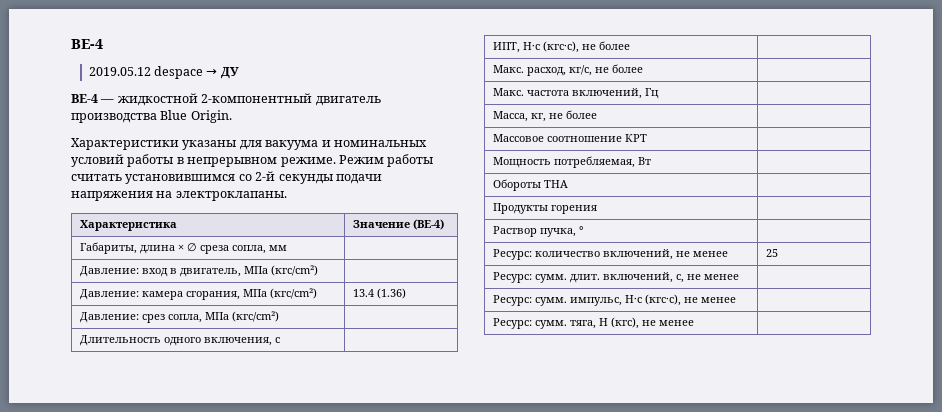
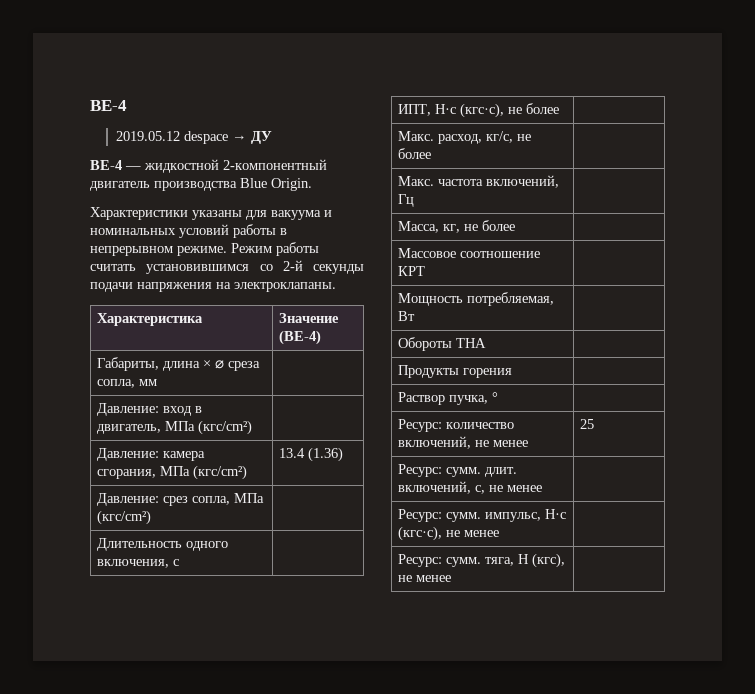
- Габариты, длина × ∅ среза сопла, мм |
+ Габариты, длина × ⌀ среза сопла, мм |

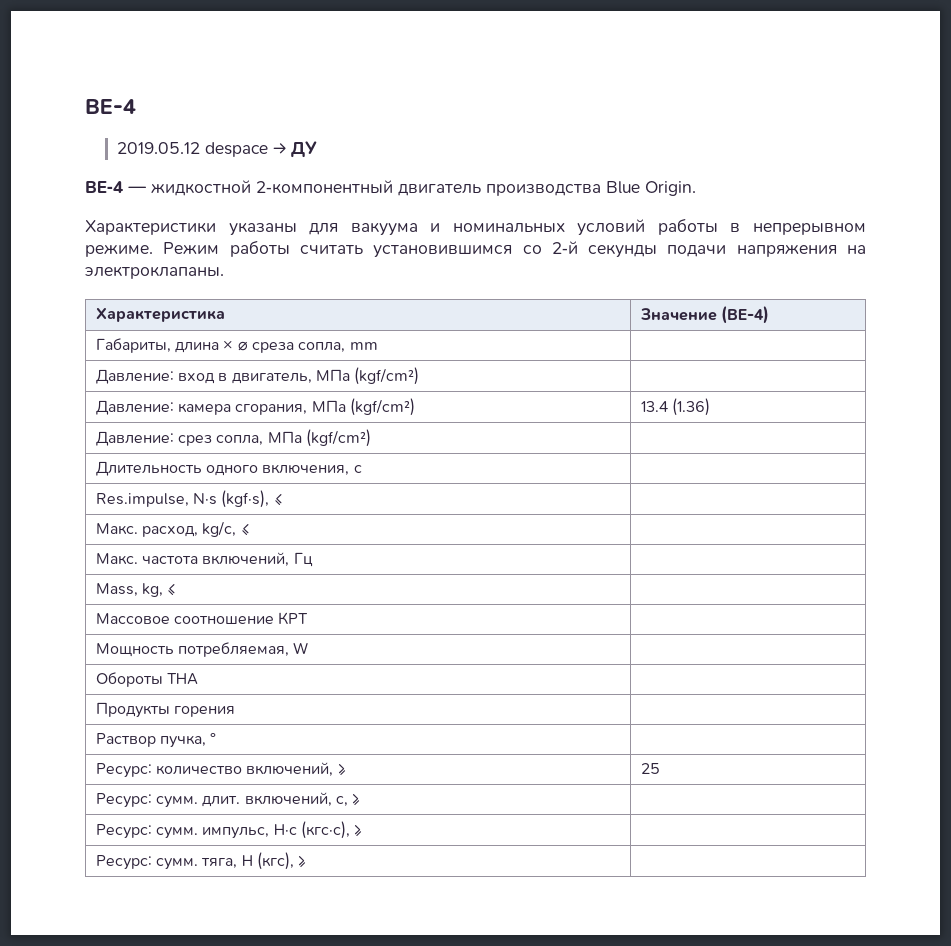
- Габариты, длина × ⌀ среза сопла, мм |
+ Габариты, длина × ⌀ среза сопла, mm |
- Давление: вход в двигатель, МПа (кгс/cm²) |
+ Давление: вход в двигатель, МПа (kgf/cm²) |
- Давление: камера сгорания, МПа (кгс/cm²) | 13.4 (1.36)
+ Давление: камера сгорания, МПа (kgf/cm²) | 13.4 (1.36)
- Давление: срез сопла, МПа (кгс/cm²) |
+ Давление: срез сопла, МПа (kgf/cm²) |
- ИПТ, Н·с (кгс·с), не более |
+ Res.impulse, N·s (kgf·s), ≤ |
- Макс. расход, кг/с, не более |
+ Макс. расход, kg/с, ≤ |
- Масса, кг, не более |
+ Mass, kg, ≤ |
- Мощность потребляемая, Вт |
+ Мощность потребляемая, W |
- Ресурс: количество включений, не менее | 25
+ Ресурс: количество включений, ≥ | 25
- Ресурс: сумм. длит. включений, c, не менее |
+ Ресурс: сумм. длит. включений, c, ≥ |
- Ресурс: сумм. импульс, Н·с (кгс·с), не менее |
+ Ресурс: сумм. импульс, Н·с (кгс·с), ≥ |
- Ресурс: сумм. тяга, Н (кгс), не менее |
+ Ресурс: сумм. тяга, Н (кгс), ≥ |

